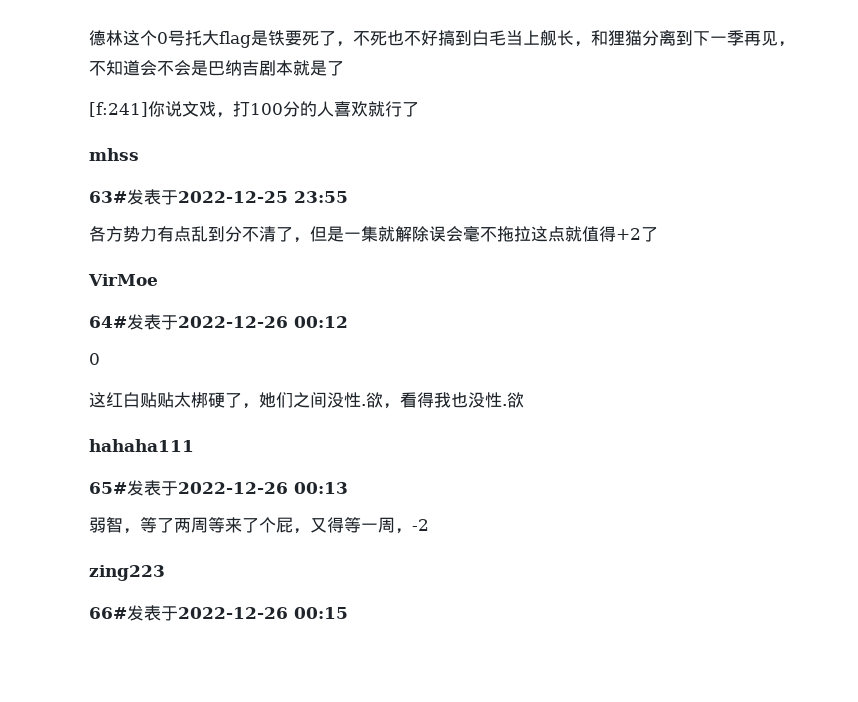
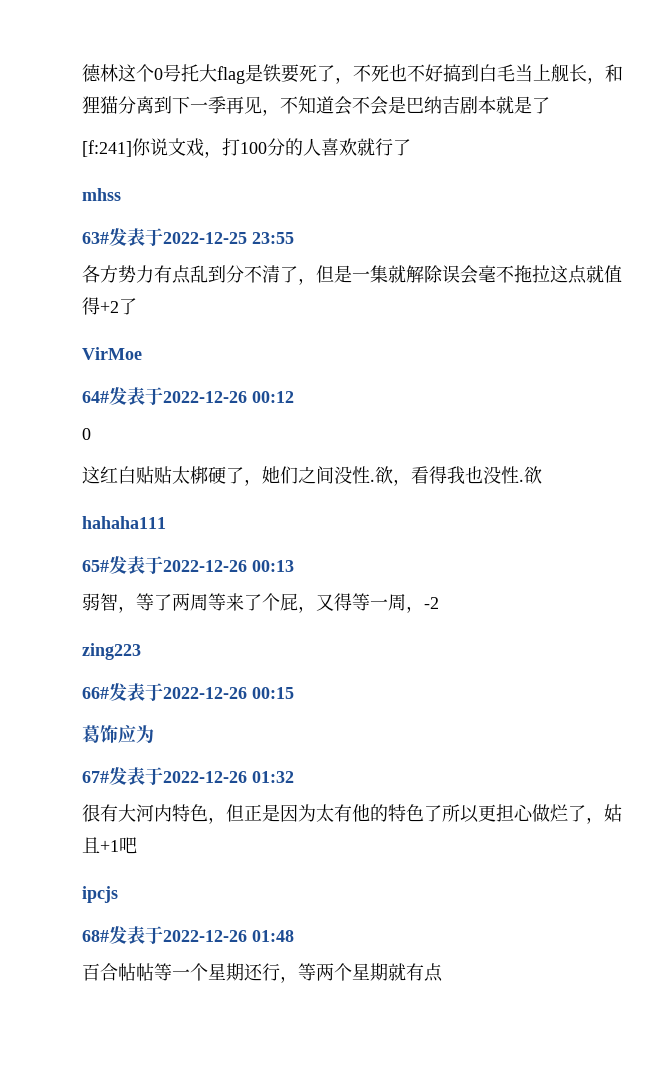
+ 葛饰应为
+ 67#发表于2022-12-26 01:32
+ 很有大河内特色，但正是因为太有他的特色了所以更担心做烂了，姑且+1吧
+ ipcjs
+ 68#发表于2022-12-26 01:48
+ 百合帖帖等一个星期还行，等两个星期就有点

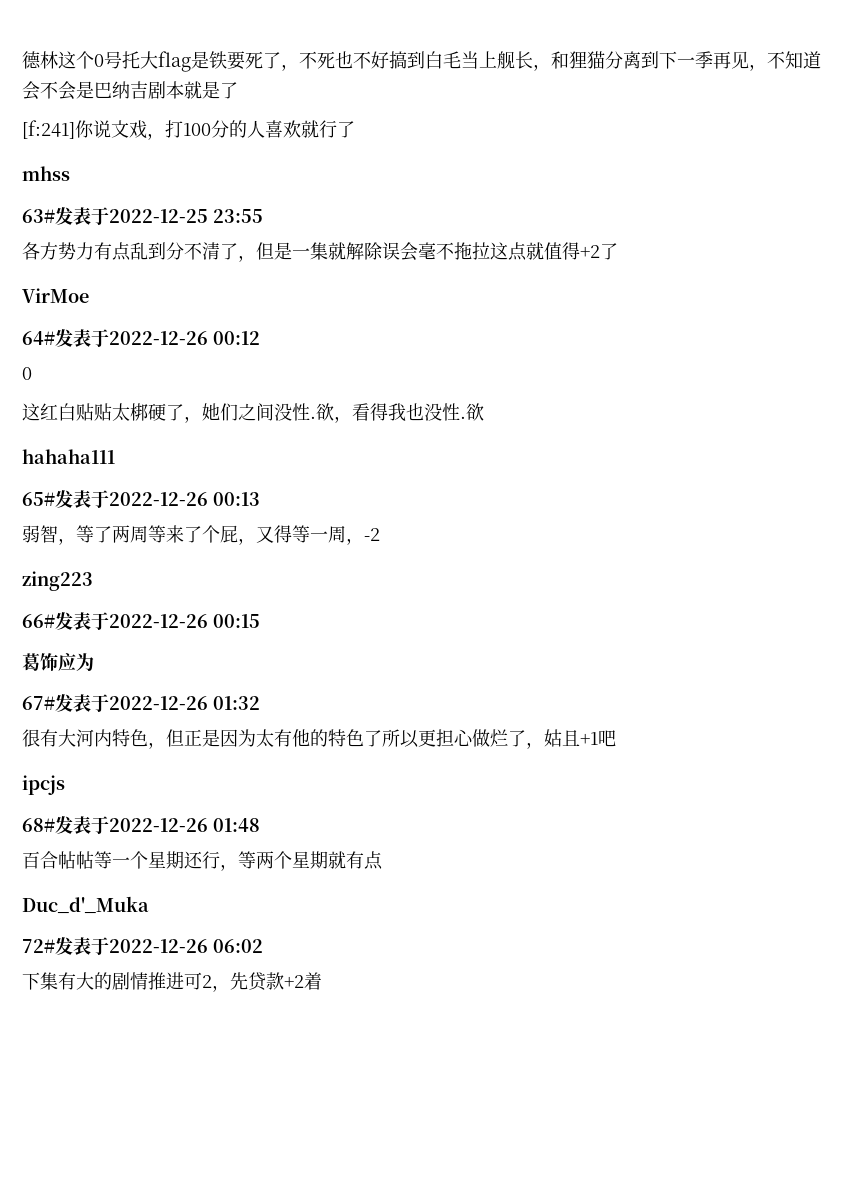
+ Duc_d'_Muka
+ 72#发表于2022-12-26 06:02
+ 下集有大的剧情推进可2，先贷款+2着

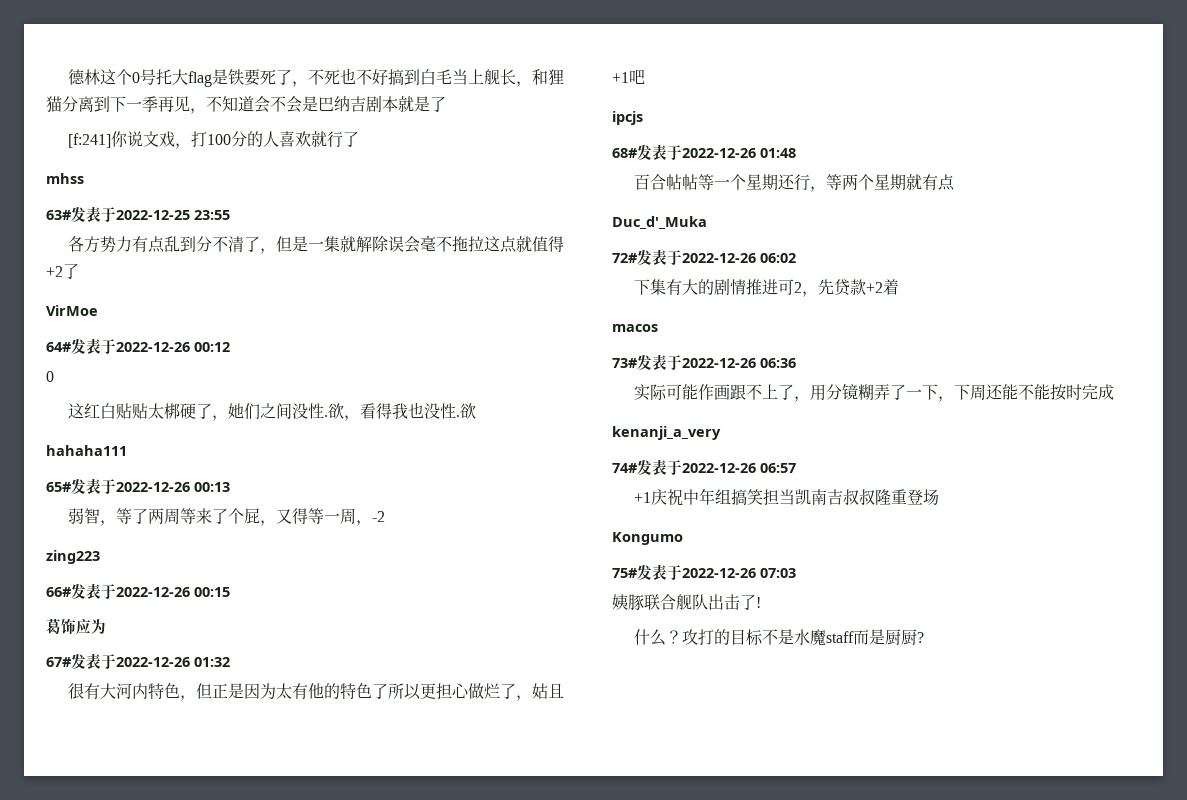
+ macos
+ 73#发表于2022-12-26 06:36
+ 实际可能作画跟不上了，用分镜糊弄了一下，下周还能不能按时完成
+ kenanji_a_very
+ 74#发表于2022-12-26 06:57
+ +1庆祝中年组搞笑担当凯南吉叔叔隆重登场
+ Kongumo
+ 75#发表于2022-12-26 07:03
+ 姨豚联合舰队出击了!
+ 什么？攻打的目标不是水魔staff而是厨厨?

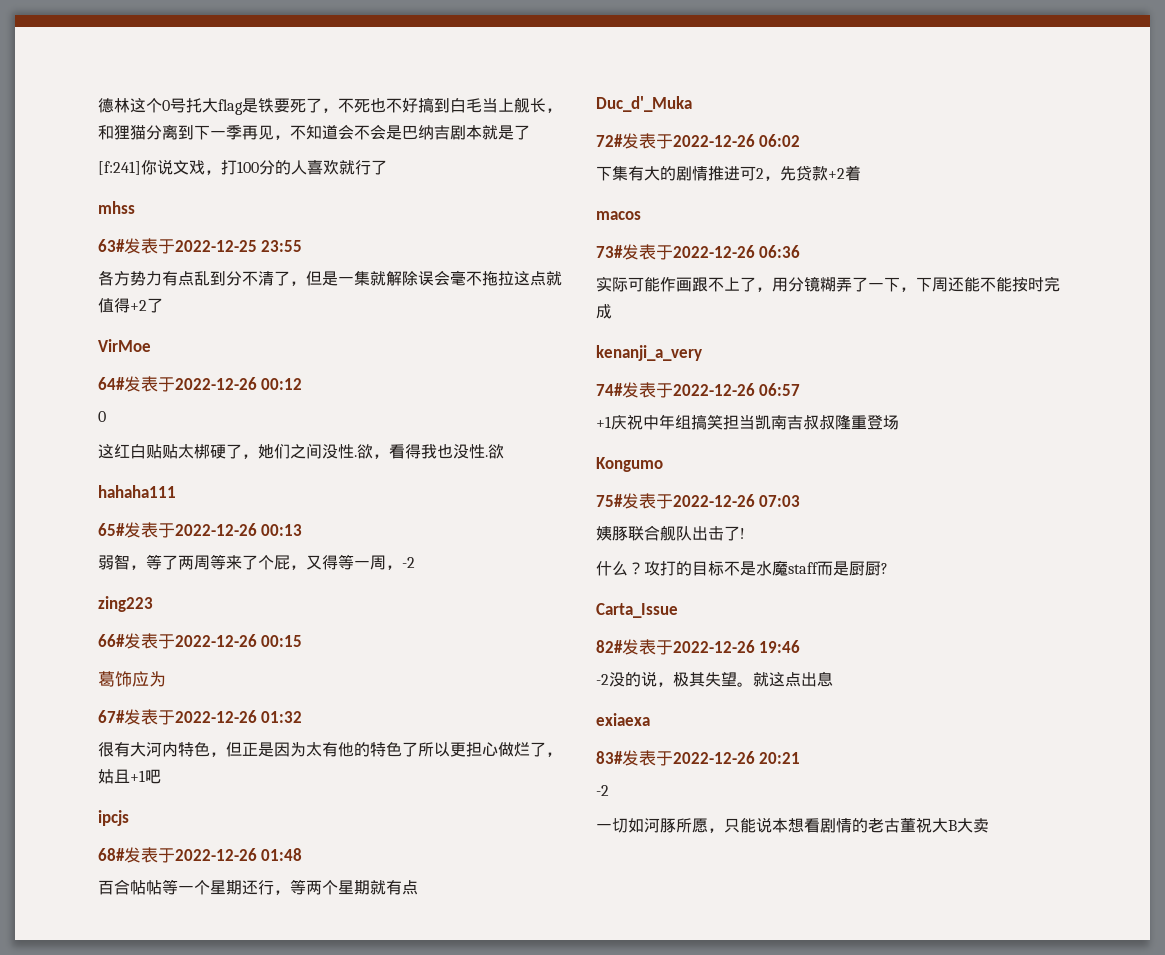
+ Carta_Issue
+ 82#发表于2022-12-26 19:46
+ -2没的说，极其失望。就这点出息
+ exiaexa
+ 83#发表于2022-12-26 20:21
+ -2
+ 一切如河豚所愿，只能说本想看剧情的老古董祝大B大卖

